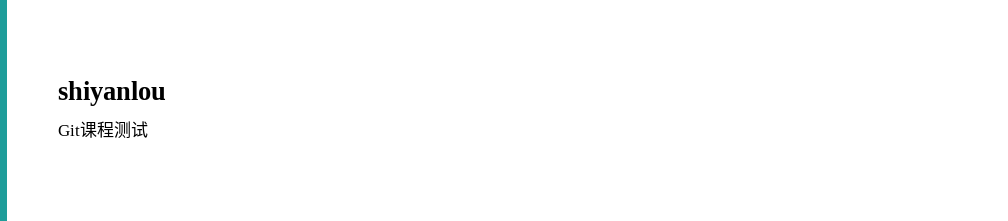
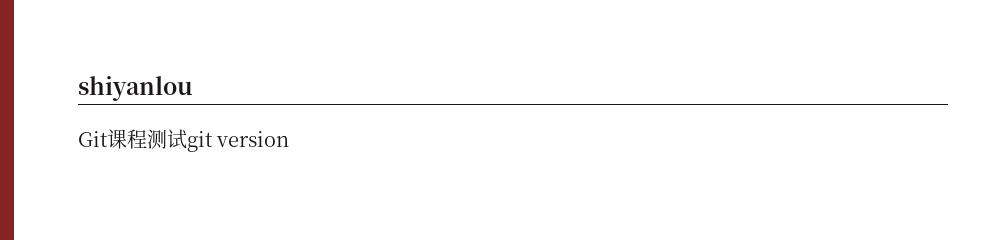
- Git课程测试
+ Git课程测试git version

